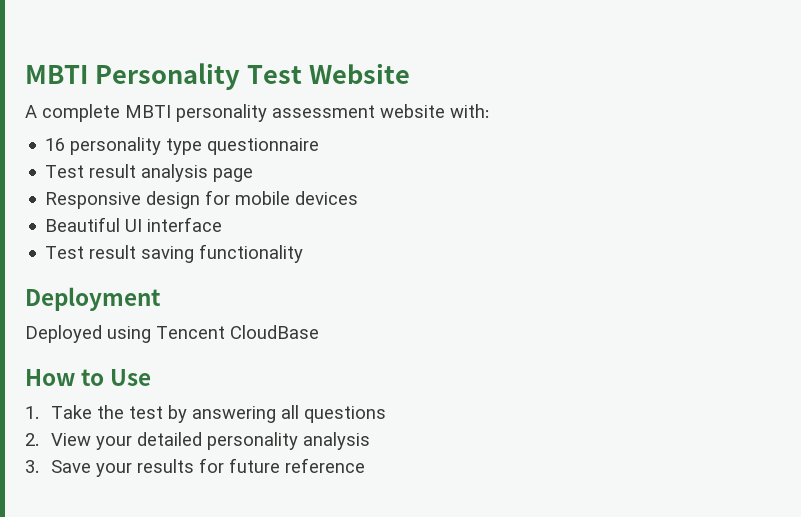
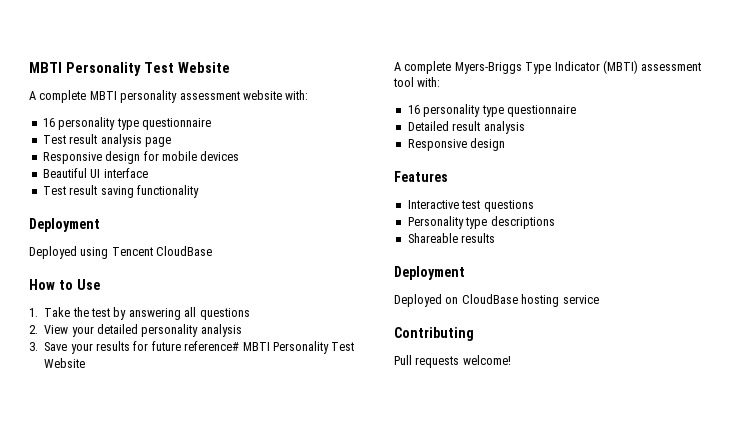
- 3. Save your results for future reference
+ 3. Save your results for future reference# MBTI Personality Test Website
+ A complete Myers-Briggs Type Indicator (MBTI) assessment tool with:
+ 16 personality type questionnaire
+ Detailed result analysis
+ Responsive design
+ Features
+ Interactive test questions
+ Personality type descriptions
+ Shareable results
+ Deployment
+ Deployed on CloudBase hosting service
+ Contributing
+ Pull requests welcome!

